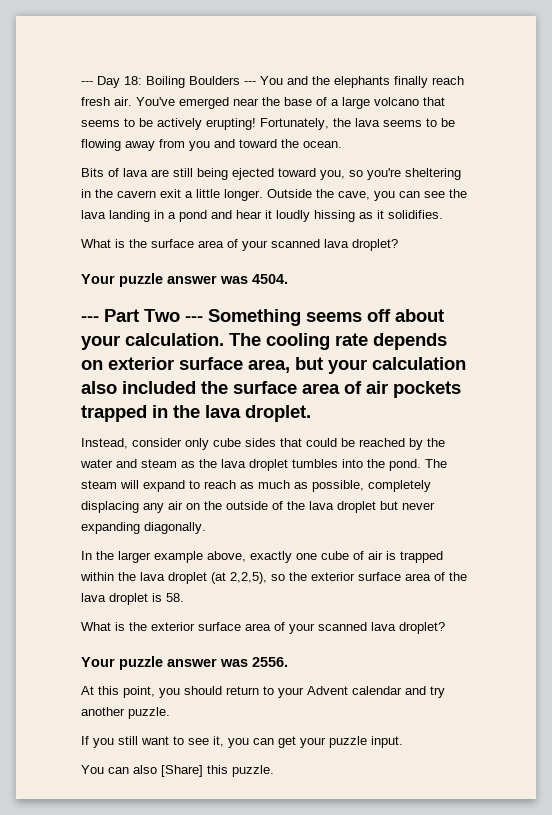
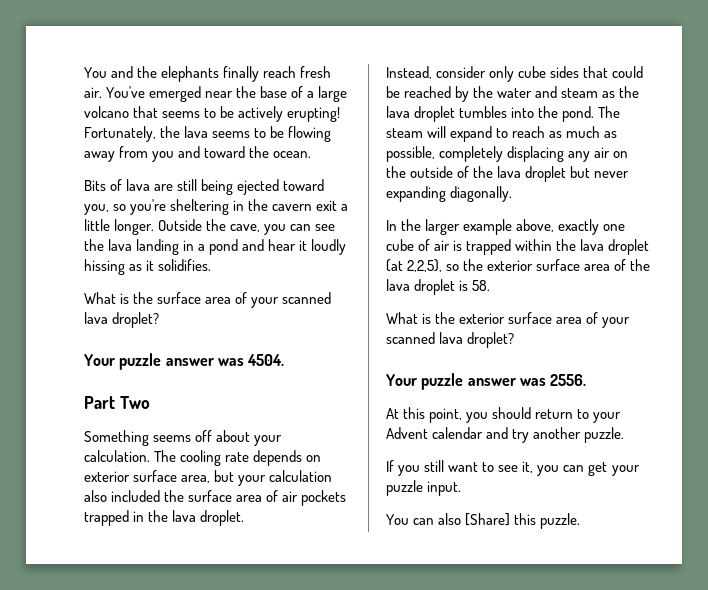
- --- Day 18: Boiling Boulders --- You and the elephants finally reach fresh air.
+ You and the elephants finally reach fresh air.
- --- Part Two --- Something seems off about your calculation.
+ Part Two
+ Something seems off about your calculation.

